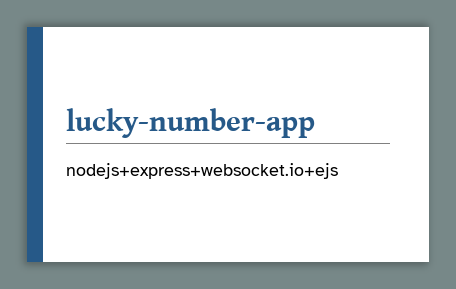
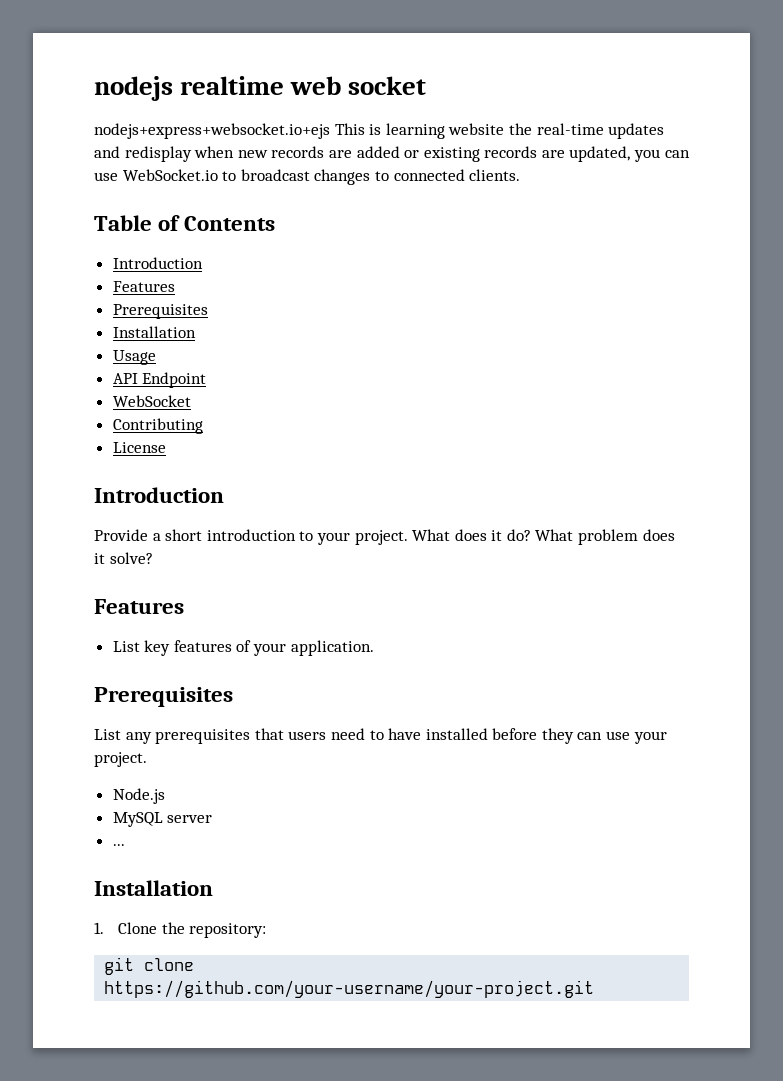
- lucky-number-app
- nodejs+express+websocket.io+ejs
+ nodejs realtime web socket
+ nodejs+express+websocket.io+ejs This is learning website the real-time updates and redisplay when new records are added or existing records are updated, you can use WebSocket.io to broadcast changes to connected clients.
+ Table of Contents
+ Introduction
+ Features
+ Prerequisites
+ Installation
+ Usage
+ API Endpoint
+ WebSocket
+ Contributing
+ License
+ Introduction
+ Provide a short introduction to your project. What does it do? What problem does it solve?
+ Features
+ List key features of your application.
+ Prerequisites
+ List any prerequisites that users need to have installed before they can use your project.
+ Node.js
+ MySQL server
+ ...
+ Installation
+ 1. Clone the repository:
+ git clone https://github.com/your-username/your-project.git

